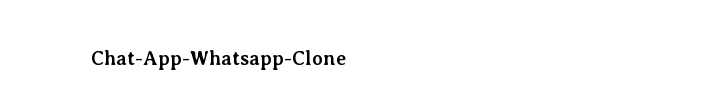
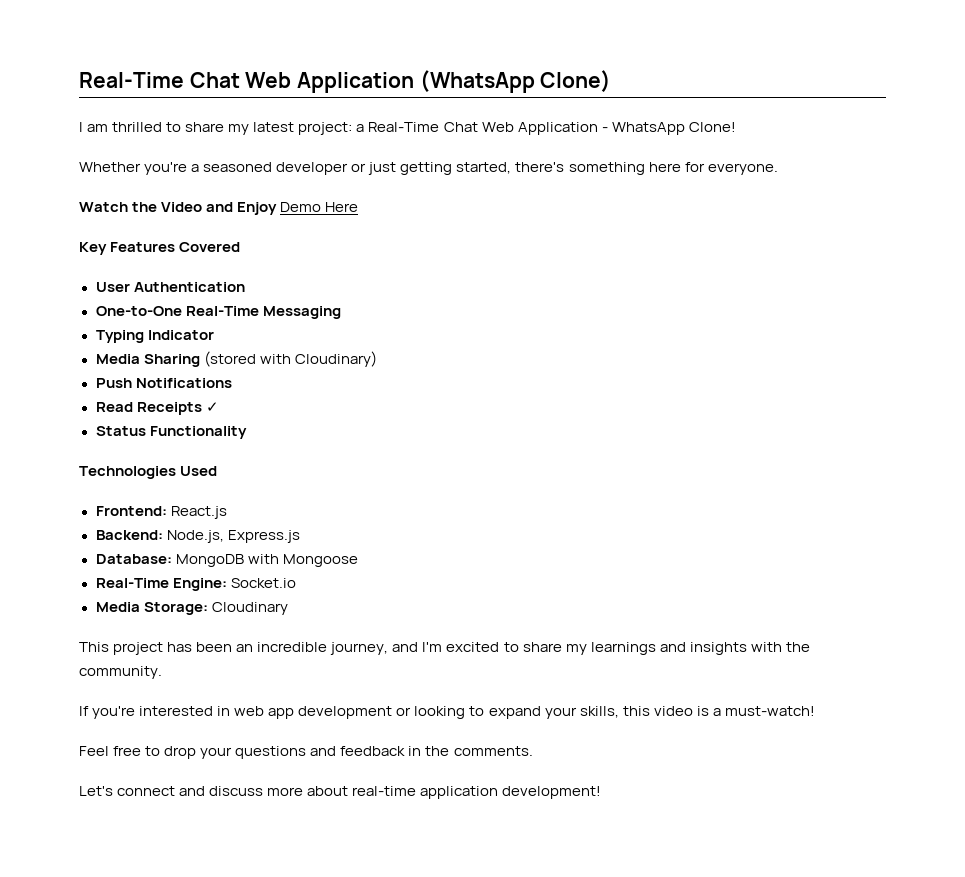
- Chat-App-Whatsapp-Clone
+ Real-Time Chat Web Application (WhatsApp Clone)
+ I am thrilled to share my latest project: a Real-Time Chat Web Application - WhatsApp Clone!
+ Whether you're a seasoned developer or just getting started, there's something here for everyone.
+ Watch the Video and Enjoy Demo Here
+ Key Features Covered
+ User Authentication
+ One-to-One Real-Time Messaging
+ Typing Indicator
+ Media Sharing (stored with Cloudinary)
+ Push Notifications
+ Read Receipts ✓
+ Status Functionality
+ Technologies Used
+ Frontend: React.js
+ Backend: Node.js, Express.js
+ Database: MongoDB with Mongoose
+ Real-Time Engine: Socket.io
+ Media Storage: Cloudinary
+ This project has been an incredible journey, and I'm excited to share my learnings and insights with the community.
+ If you're interested in web app development or looking to expand your skills, this video is a must-watch!
+ Feel free to drop your questions and feedback in the comments.
+ Let's connect and discuss more about real-time application development!

